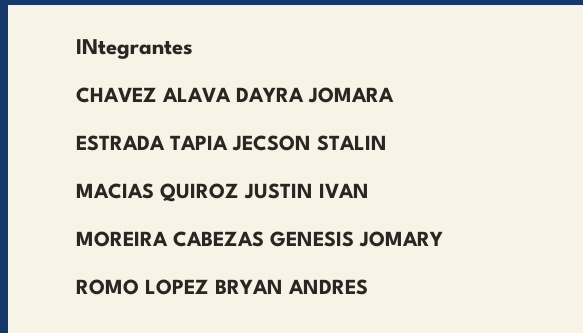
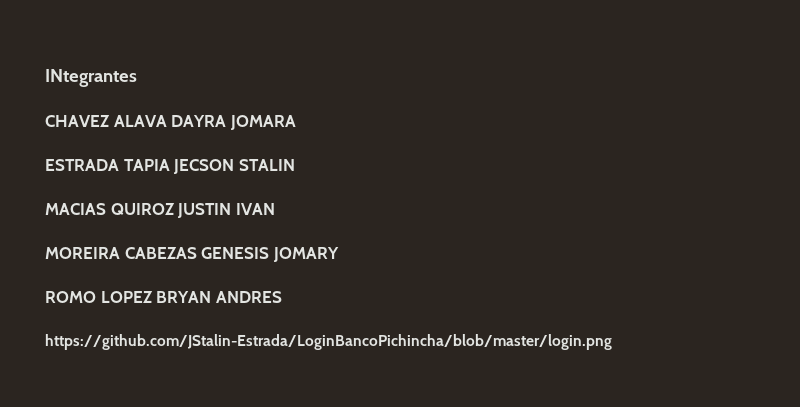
+ https://github.com/JStalin-Estrada/LoginBancoPichincha/blob/master/login.png

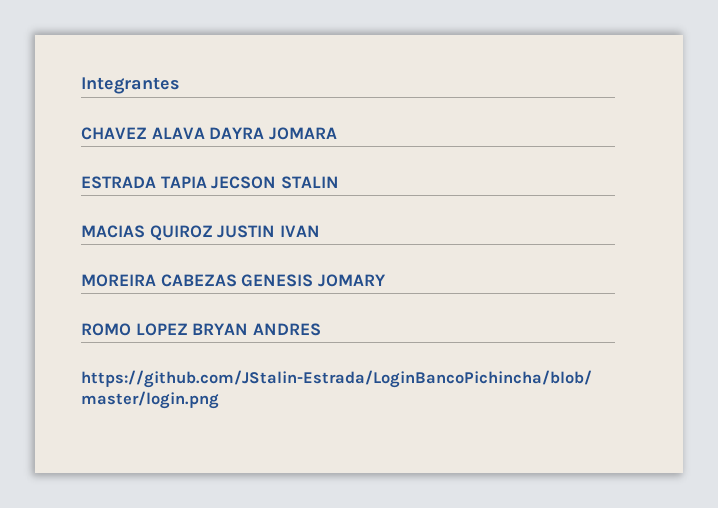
- INtegrantes
+ Integrantes

